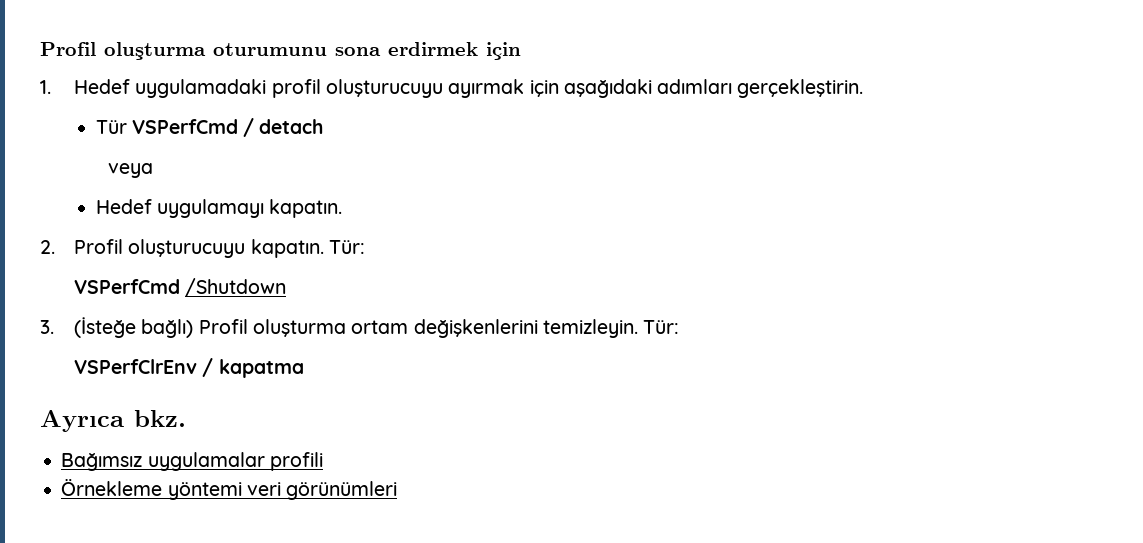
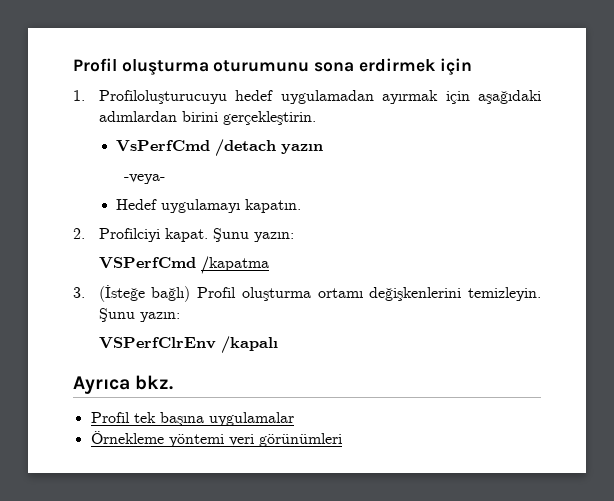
- 1. Hedef uygulamadaki profil oluşturucuyu ayırmak için aşağıdaki adımları gerçekleştirin.
+ 1. Profiloluşturucuyu hedef uygulamadan ayırmak için aşağıdaki adımlardan birini gerçekleştirin.
- Tür VSPerfCmd / detach
- veya
+ VsPerfCmd /detach yazın
+ -veya-
- 2. Profil oluşturucuyu kapatın. Tür:
- VSPerfCmd /Shutdown
+ 2. Profilciyi kapat. Şunu yazın:
+ VSPerfCmd /kapatma
- 3. (İsteğe bağlı) Profil oluşturma ortam değişkenlerini temizleyin. Tür:
+ 3. (İsteğe bağlı) Profil oluşturma ortamı değişkenlerini temizleyin. Şunu yazın:
- VSPerfClrEnv / kapatma
+ VSPerfClrEnv /kapalı
- Bağımsız uygulamalar profili
+ Profil tek başına uygulamalar

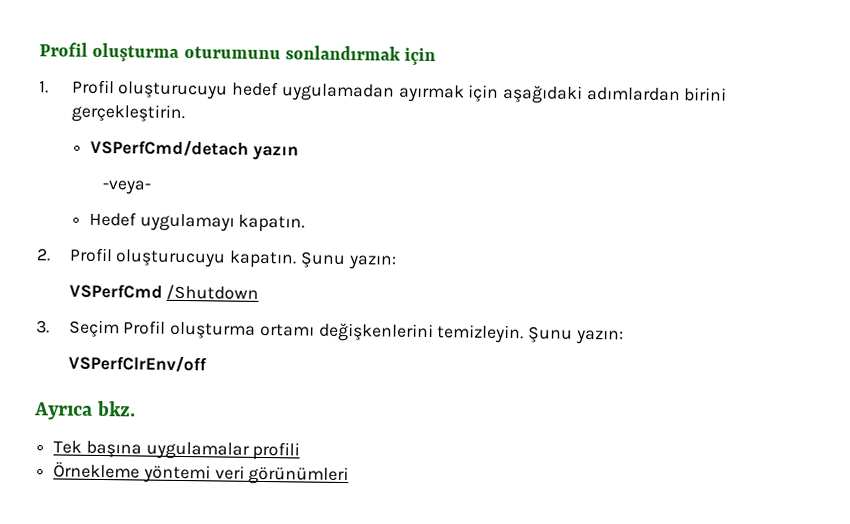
- Profil oluşturma oturumunu sona erdirmek için
+ Profil oluşturma oturumunu sonlandırmak için
- 1. Profiloluşturucuyu hedef uygulamadan ayırmak için aşağıdaki adımlardan birini gerçekleştirin.
+ 1. Profil oluşturucuyu hedef uygulamadan ayırmak için aşağıdaki adımlardan birini gerçekleştirin.
- VsPerfCmd /detach yazın
+ VSPerfCmd/detach yazın
- 2. Profilciyi kapat.
+ 2. Profil oluşturucuyu kapatın.
- VSPerfCmd /kapatma
+ VSPerfCmd /Shutdown
- 3. (İsteğe bağlı) Profil oluşturma ortamı değişkenlerini temizleyin.
+ 3. Seçim Profil oluşturma ortamı değişkenlerini temizleyin.
- VSPerfClrEnv /kapalı
+ VSPerfClrEnv/off
- Profil tek başına uygulamalar
+ Tek başına uygulamalar profili

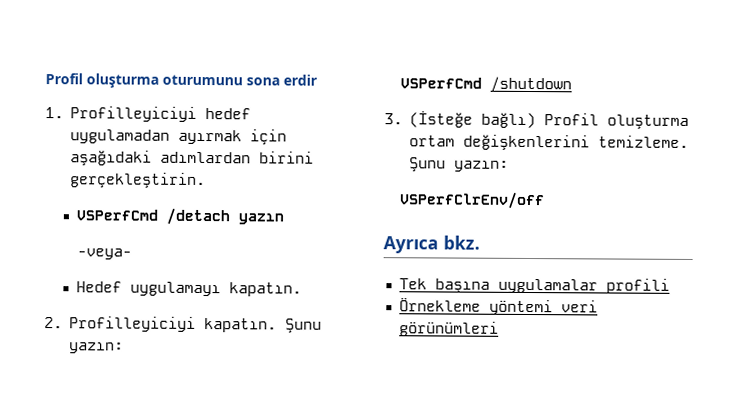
- Profil oluşturma oturumunu sonlandırmak için
+ Profil oluşturma oturumunu sona erdir
- 1. Profil oluşturucuyu hedef uygulamadan ayırmak için aşağıdaki adımlardan birini gerçekleştirin.
+ 1. Profilleyiciyi hedef uygulamadan ayırmak için aşağıdaki adımlardan birini gerçekleştirin.
- VSPerfCmd/detach yazın
+ VSPerfCmd /detach yazın
- 2. Profil oluşturucuyu kapatın.
+ 2. Profilleyiciyi kapatın.
- VSPerfCmd /Shutdown
+ VSPerfCmd /shutdown
- 3. Seçim Profil oluşturma ortamı değişkenlerini temizleyin.
+ 3. (İsteğe bağlı) Profil oluşturma ortam değişkenlerini temizleme.

